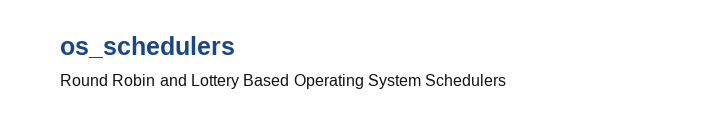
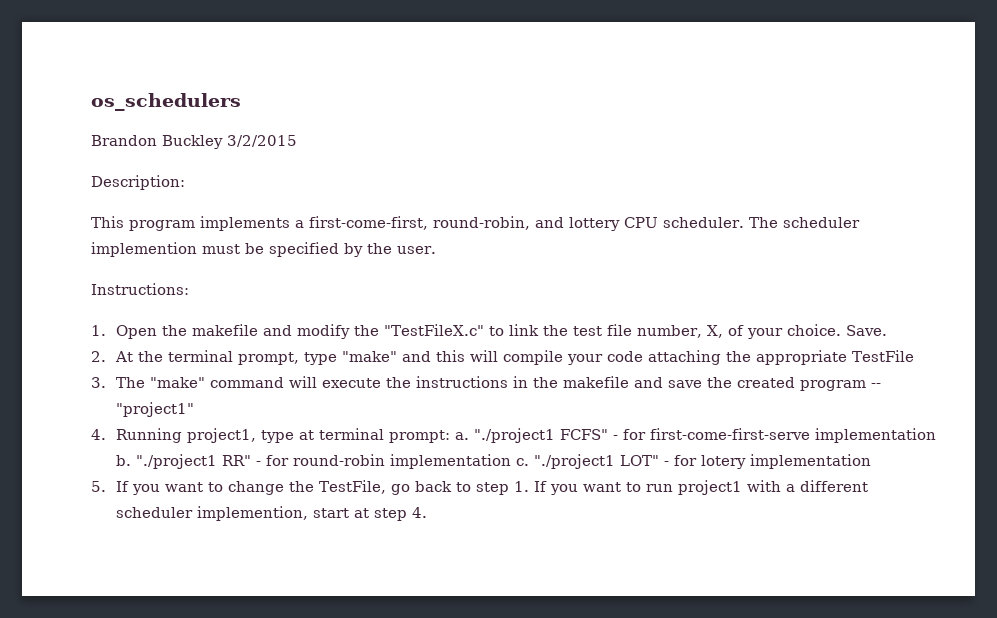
- Round Robin and Lottery Based Operating System Schedulers
+ Brandon Buckley 3/2/2015
+ Description:
+ This program implements a first-come-first, round-robin, and lottery CPU scheduler. The scheduler implemention must be specified by the user.
+ Instructions:
+ 1. Open the makefile and modify the "TestFileX.c" to link the test file number, X, of your choice. Save.
+ 2. At the terminal prompt, type "make" and this will compile your code attaching the appropriate TestFile
+ 3. The "make" command will execute the instructions in the makefile and save the created program -- "project1"
+ 4. Running project1, type at terminal prompt: a. "./project1 FCFS" - for first-come-first-serve implementation b. "./project1 RR" - for round-robin implementation c. "./project1 LOT" - for lotery implementation
+ 5. If you want to change the TestFile, go back to step 1. If you want to run project1 with a different scheduler implemention, start at step 4.

